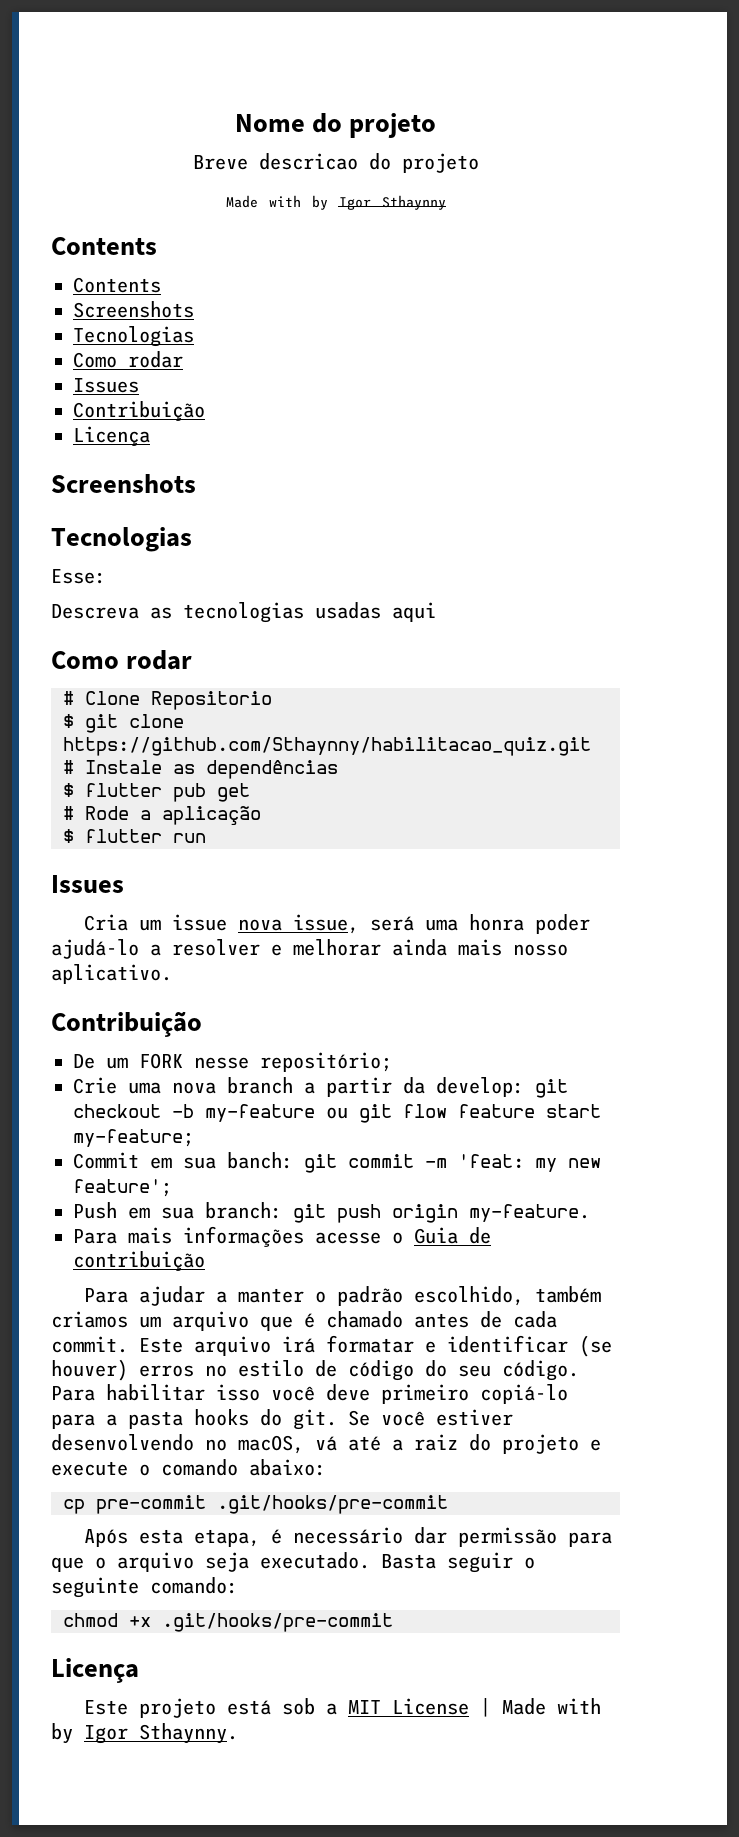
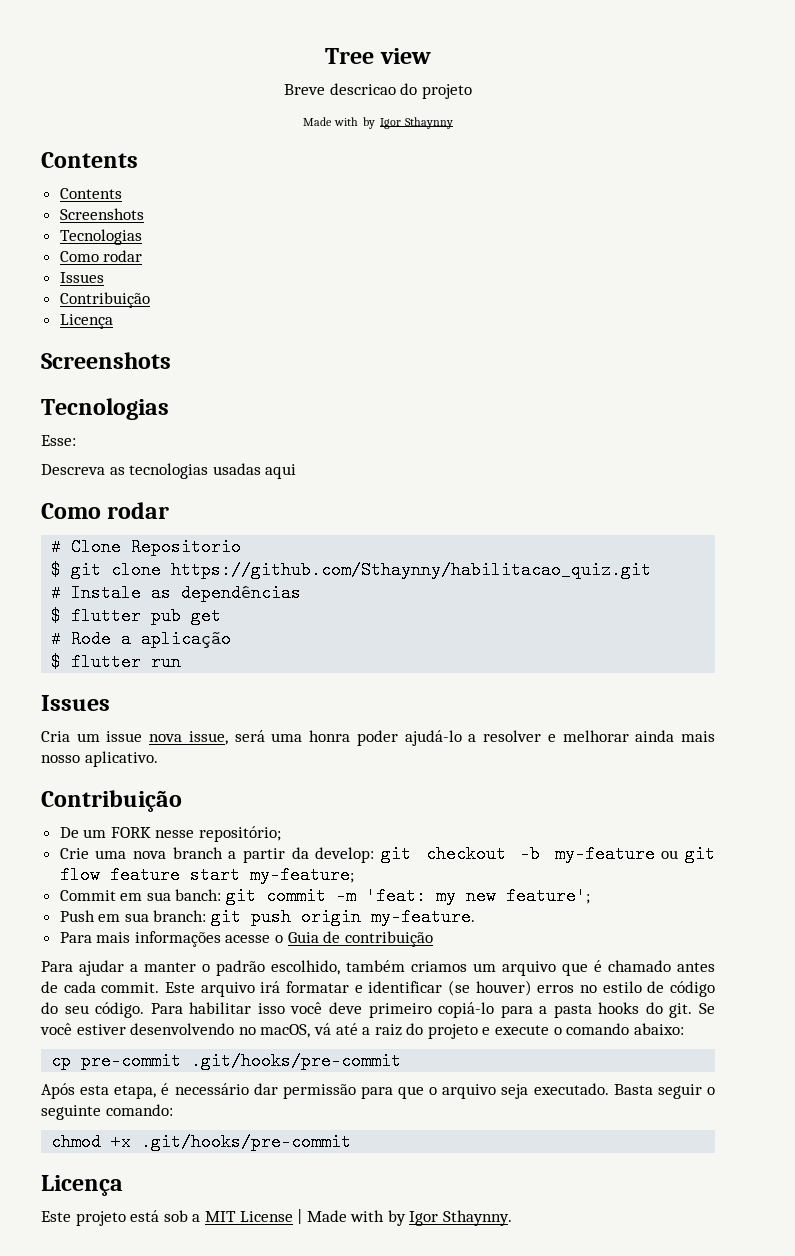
- Nome do projeto
+ Tree view

